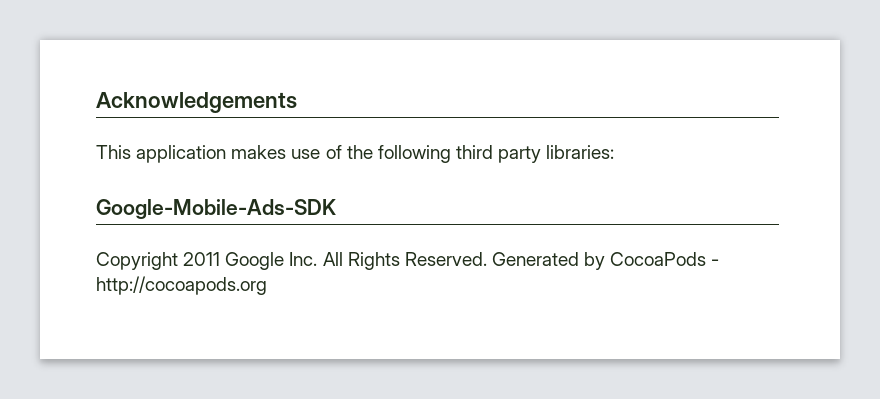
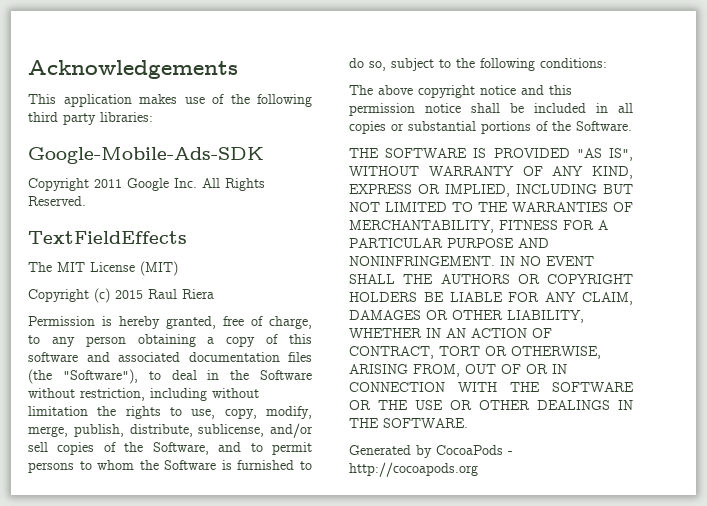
- Copyright 2011 Google Inc. All Rights Reserved. Generated by CocoaPods - http://cocoapods.org
+ Copyright 2011 Google Inc. All Rights Reserved.
+ TextFieldEffects
+ The MIT License (MIT)
+ Copyright (c) 2015 Raul Riera
+ Permission is hereby granted, free of charge, to any person obtaining a copy of this software and associated documentation files (the "Software"), to deal in the Software without restriction, including without limitation the rights to use, copy, modify, merge, publish, distribute, sublicense, and/or sell copies of the Software, and to permit persons to whom the Software is furnished to do so, subject to the following conditions:
+ The above copyright notice and this permission notice shall be included in all copies or substantial portions of the Software.
+ THE SOFTWARE IS PROVIDED "AS IS", WITHOUT WARRANTY OF ANY KIND, EXPRESS OR IMPLIED, INCLUDING BUT NOT LIMITED TO THE WARRANTIES OF MERCHANTABILITY, FITNESS FOR A PARTICULAR PURPOSE AND NONINFRINGEMENT. IN NO EVENT SHALL THE AUTHORS OR COPYRIGHT HOLDERS BE LIABLE FOR ANY CLAIM, DAMAGES OR OTHER LIABILITY, WHETHER IN AN ACTION OF CONTRACT, TORT OR OTHERWISE, ARISING FROM, OUT OF OR IN CONNECTION WITH THE SOFTWARE OR THE USE OR OTHER DEALINGS IN THE SOFTWARE.
+ Generated by CocoaPods - http://cocoapods.org

